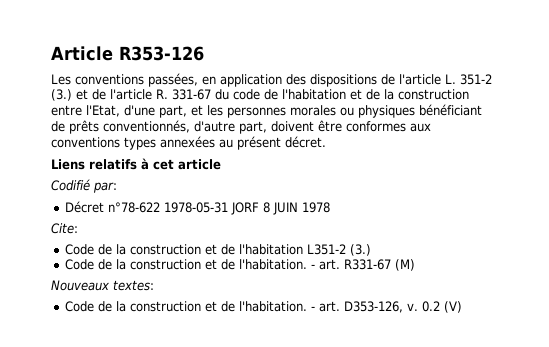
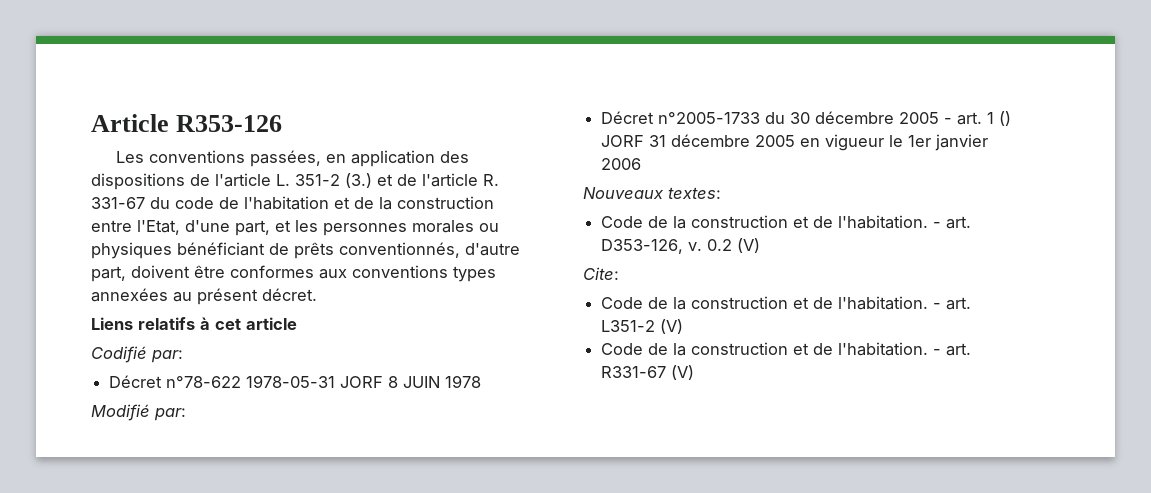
- Cite:
- Code de la construction et de l'habitation L351-2 (3.)
- Code de la construction et de l'habitation. - art. R331-67 (M)
+ Modifié par:
+ Décret n°2005-1733 du 30 décembre 2005 - art. 1 () JORF 31 décembre 2005 en vigueur le 1er janvier 2006
+ Cite:
+ Code de la construction et de l'habitation. - art. L351-2 (V)
+ Code de la construction et de l'habitation. - art. R331-67 (V)

